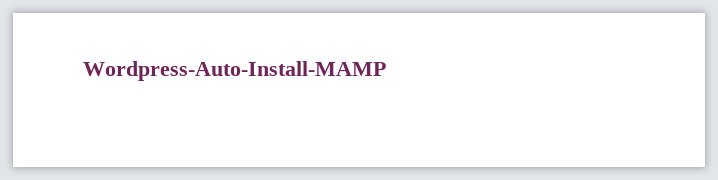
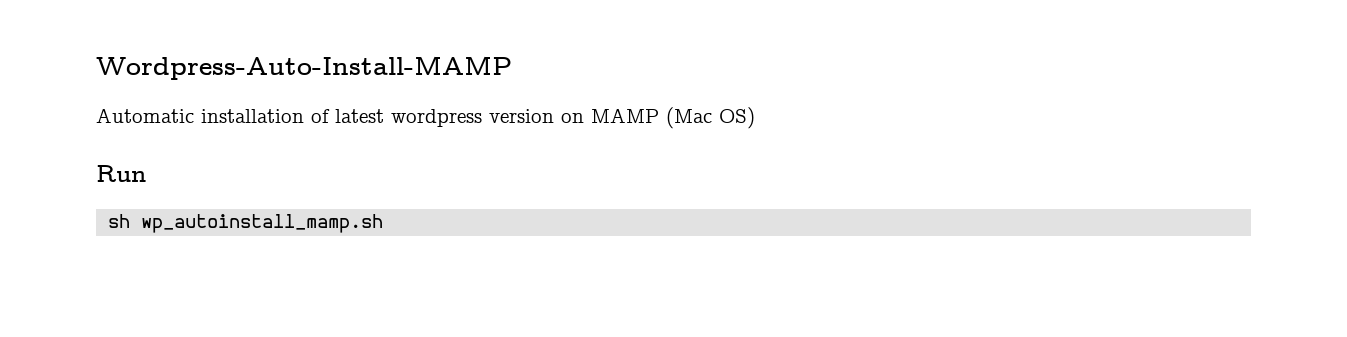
+ Automatic installation of latest wordpress version on MAMP (Mac OS)
+ Run
+ sh wp_autoinstall_mamp.sh

